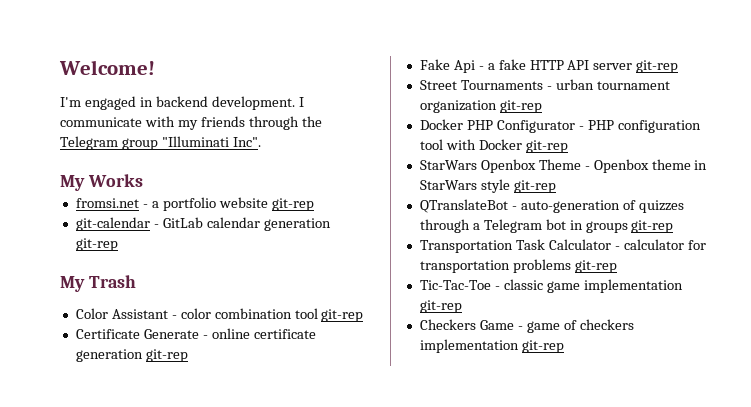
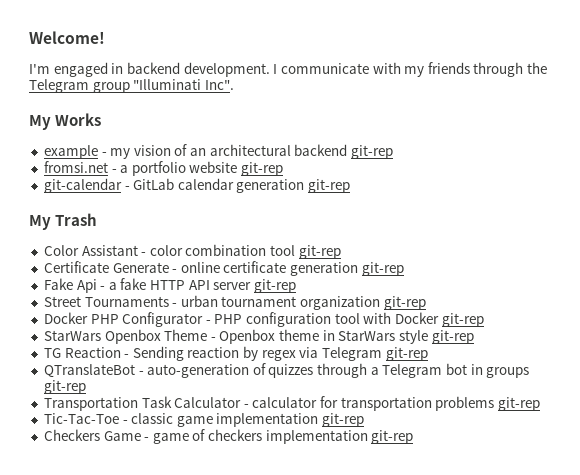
+ example - my vision of an architectural backend git-rep
+ TG Reaction - Sending reaction by regex via Telegram git-rep

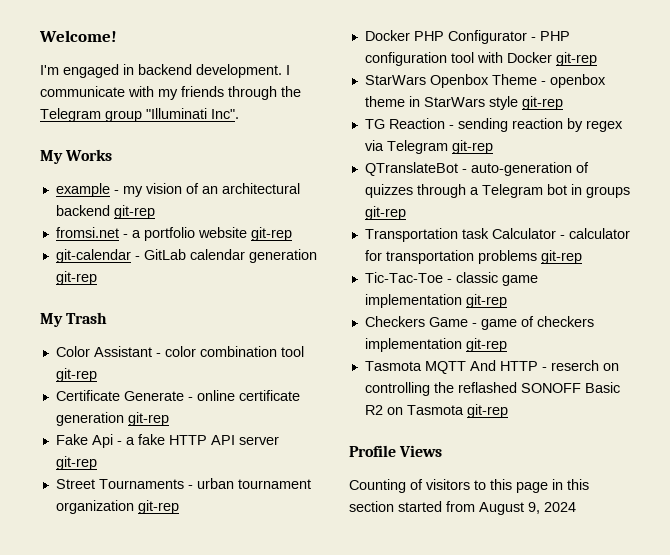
- StarWars Openbox Theme - Openbox theme in StarWars style git-rep
+ StarWars Openbox Theme - openbox theme in StarWars style git-rep
- TG Reaction - Sending reaction by regex via Telegram git-rep
+ TG Reaction - sending reaction by regex via Telegram git-rep
- Transportation Task Calculator - calculator for transportation problems git-rep
+ Transportation task Calculator - calculator for transportation problems git-rep
+ Tasmota MQTT And HTTP - reserch on controlling the reflashed SONOFF Basic R2 on Tasmota git-rep
+ Profile Views
+ Counting of visitors to this page in this section started from August 9, 2024

